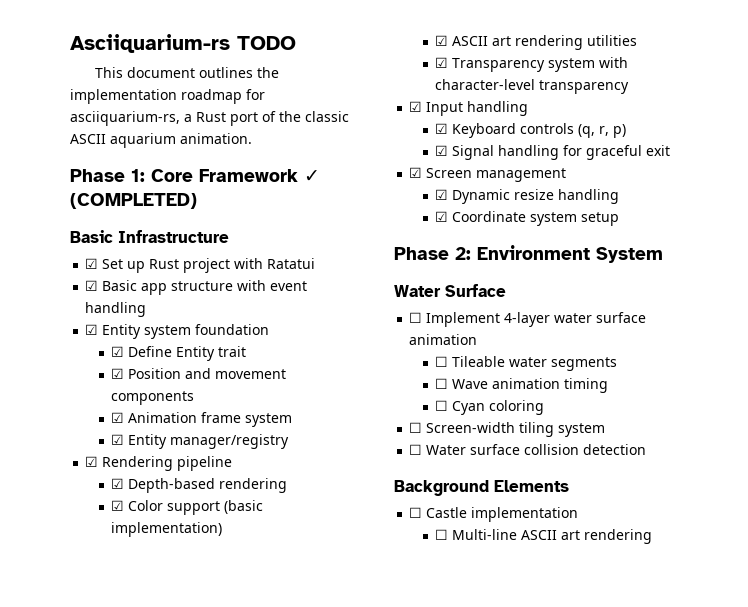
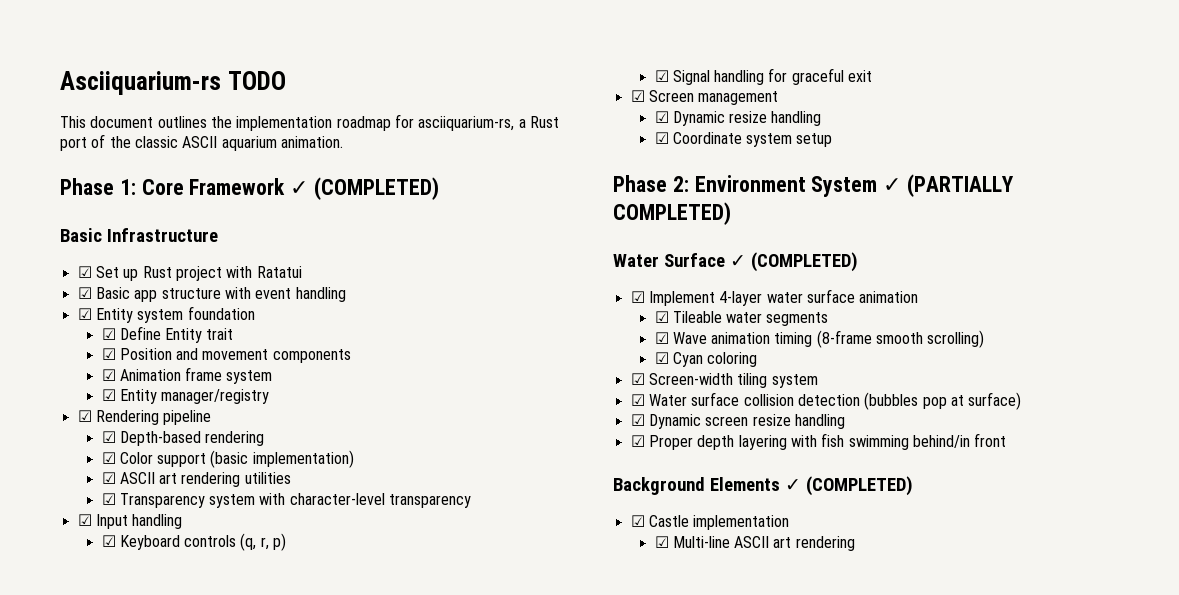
- Phase 2: Environment System
+ Phase 2: Environment System ✓ (PARTIALLY COMPLETED)
- Water Surface
- ☐ Implement 4-layer water surface animation
+ Water Surface ✓ (COMPLETED)
+ ☑ Implement 4-layer water surface animation
- ☐ Tileable water segments
+ ☑ Tileable water segments
- ☐ Wave animation timing
- ☐ Cyan coloring
+ ☑ Wave animation timing (8-frame smooth scrolling)
+ ☑ Cyan coloring
- ☐ Screen-width tiling system
+ ☑ Screen-width tiling system
- ☐ Water surface collision detection
+ ☑ Water surface collision detection (bubbles pop at surface)
+ ☑ Dynamic screen resize handling
+ ☑ Proper depth layering with fish swimming behind/in front
- Background Elements
- ☐ Castle implementation
+ Background Elements ✓ (COMPLETED)
+ ☑ Castle implementation
- ☐ Multi-line ASCII art rendering
+ ☑ Multi-line ASCII art rendering

